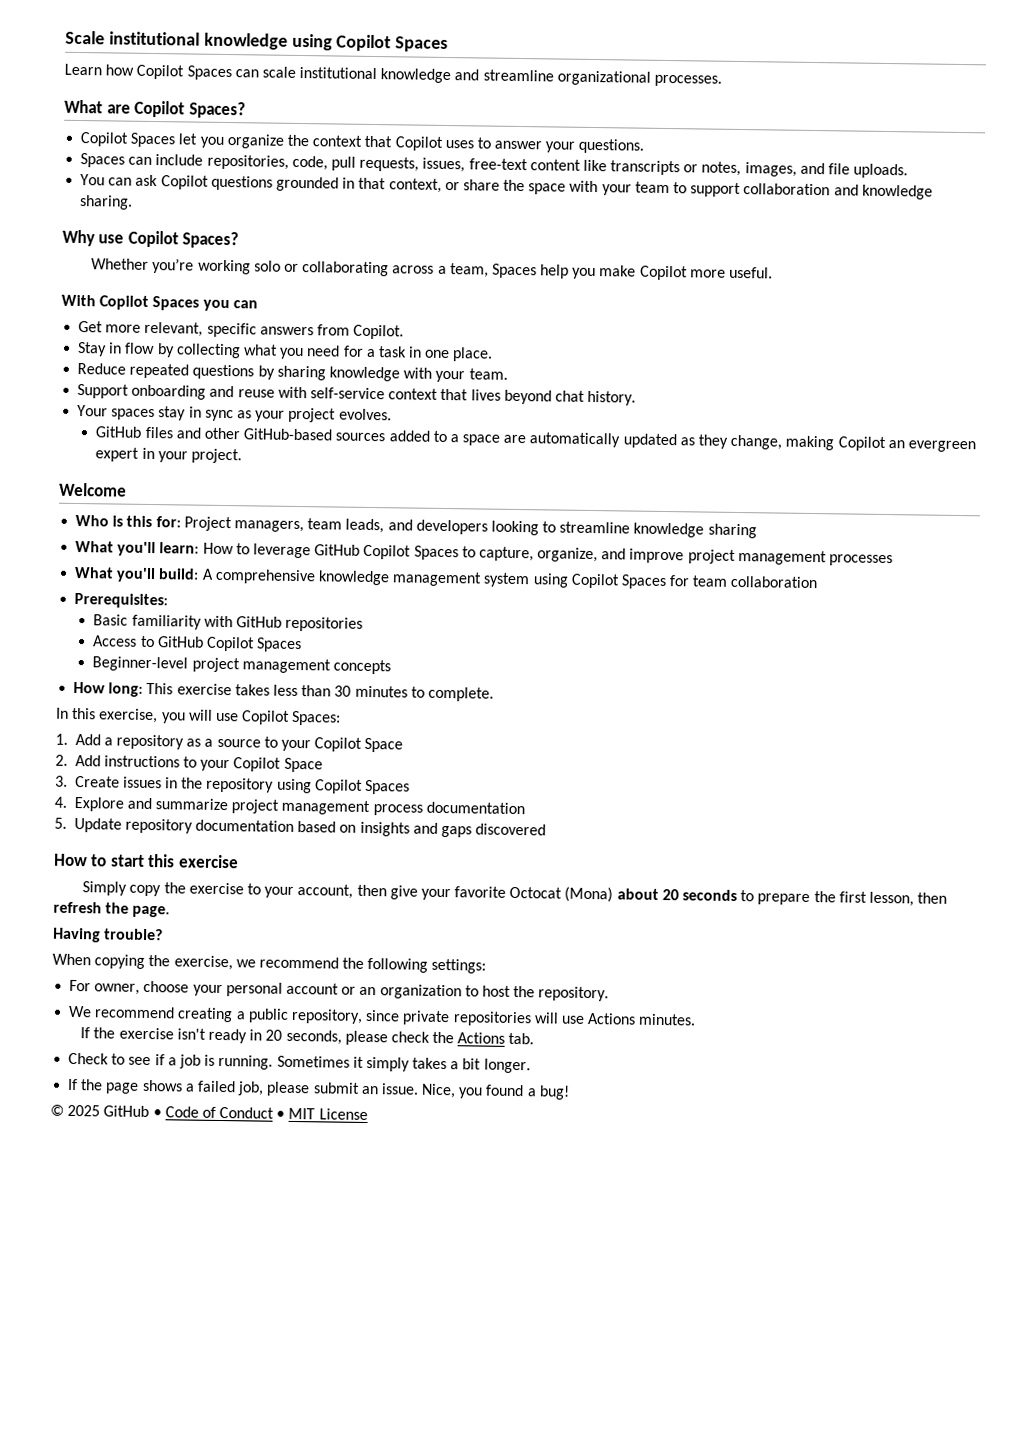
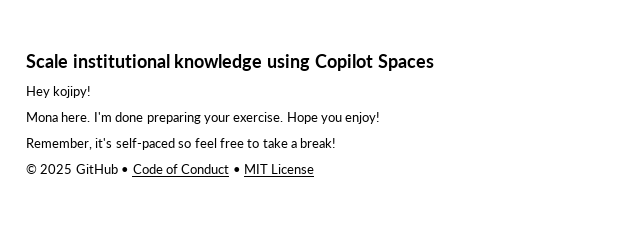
- Learn how Copilot Spaces can scale institutional knowledge and streamline organizational processes.
- What are Copilot Spaces?
- Copilot Spaces let you organize the context that Copilot uses to answer your questions.
- Spaces can include repositories, code, pull requests, issues, free-text content like transcripts or notes, images, and file uploads.
- You can ask Copilot questions grounded in that context, or share the space with your team to support collaboration and knowledge sharing.
- Why use Copilot Spaces?
- Whether you’re working solo or collaborating across a team, Spaces help you make Copilot more useful.
- With Copilot Spaces you can
- Get more relevant, specific answers from Copilot.
- Stay in flow by collecting what you need for a task in one place.
- Reduce repeated questions by sharing knowledge with your team.
- Support onboarding and reuse with self-service context that lives beyond chat history.
- Your spaces stay in sync as your project evolves.
- GitHub files and other GitHub-based sources added to a space are automatically updated as they change, making Copilot an evergreen expert in your project.
- Welcome
- Who is this for: Project managers, team leads, and developers looking to streamline knowledge sharing
- What you'll learn: How to leverage GitHub Copilot Spaces to capture, organize, and improve project management processes
- What you'll build: A comprehensive knowledge management system using Copilot Spaces for team collaboration
- Prerequisites:
- Basic familiarity with GitHub repositories
- Access to GitHub Copilot Spaces
- Beginner-level project management concepts
- How long: This exercise takes less than 30 minutes to complete.
- In this exercise, you will use Copilot Spaces:
- 1. Add a repository as a source to your Copilot Space
- 2. Add instructions to your Copilot Space
- 3. Create issues in the repository using Copilot Spaces
- 4. Explore and summarize project management process documentation
- 5. Update repository documentation based on insights and gaps discovered
- How to start this exercise
- Simply copy the exercise to your account, then give your favorite Octocat (Mona) about 20 seconds to prepare the first lesson, then refresh the page.
- Having trouble?
- When copying the exercise, we recommend the following settings:
- For owner, choose your personal account or an organization to host the repository.
- We recommend creating a public repository, since private repositories will use Actions minutes.
- If the exercise isn't ready in 20 seconds, please check the Actions tab.
- Check to see if a job is running. Sometimes it simply takes a bit longer.
- If the page shows a failed job, please submit an issue. Nice, you found a bug!
+ Hey kojipy!
+ Mona here. I'm done preparing your exercise. Hope you enjoy!
+ Remember, it's self-paced so feel free to take a break!

